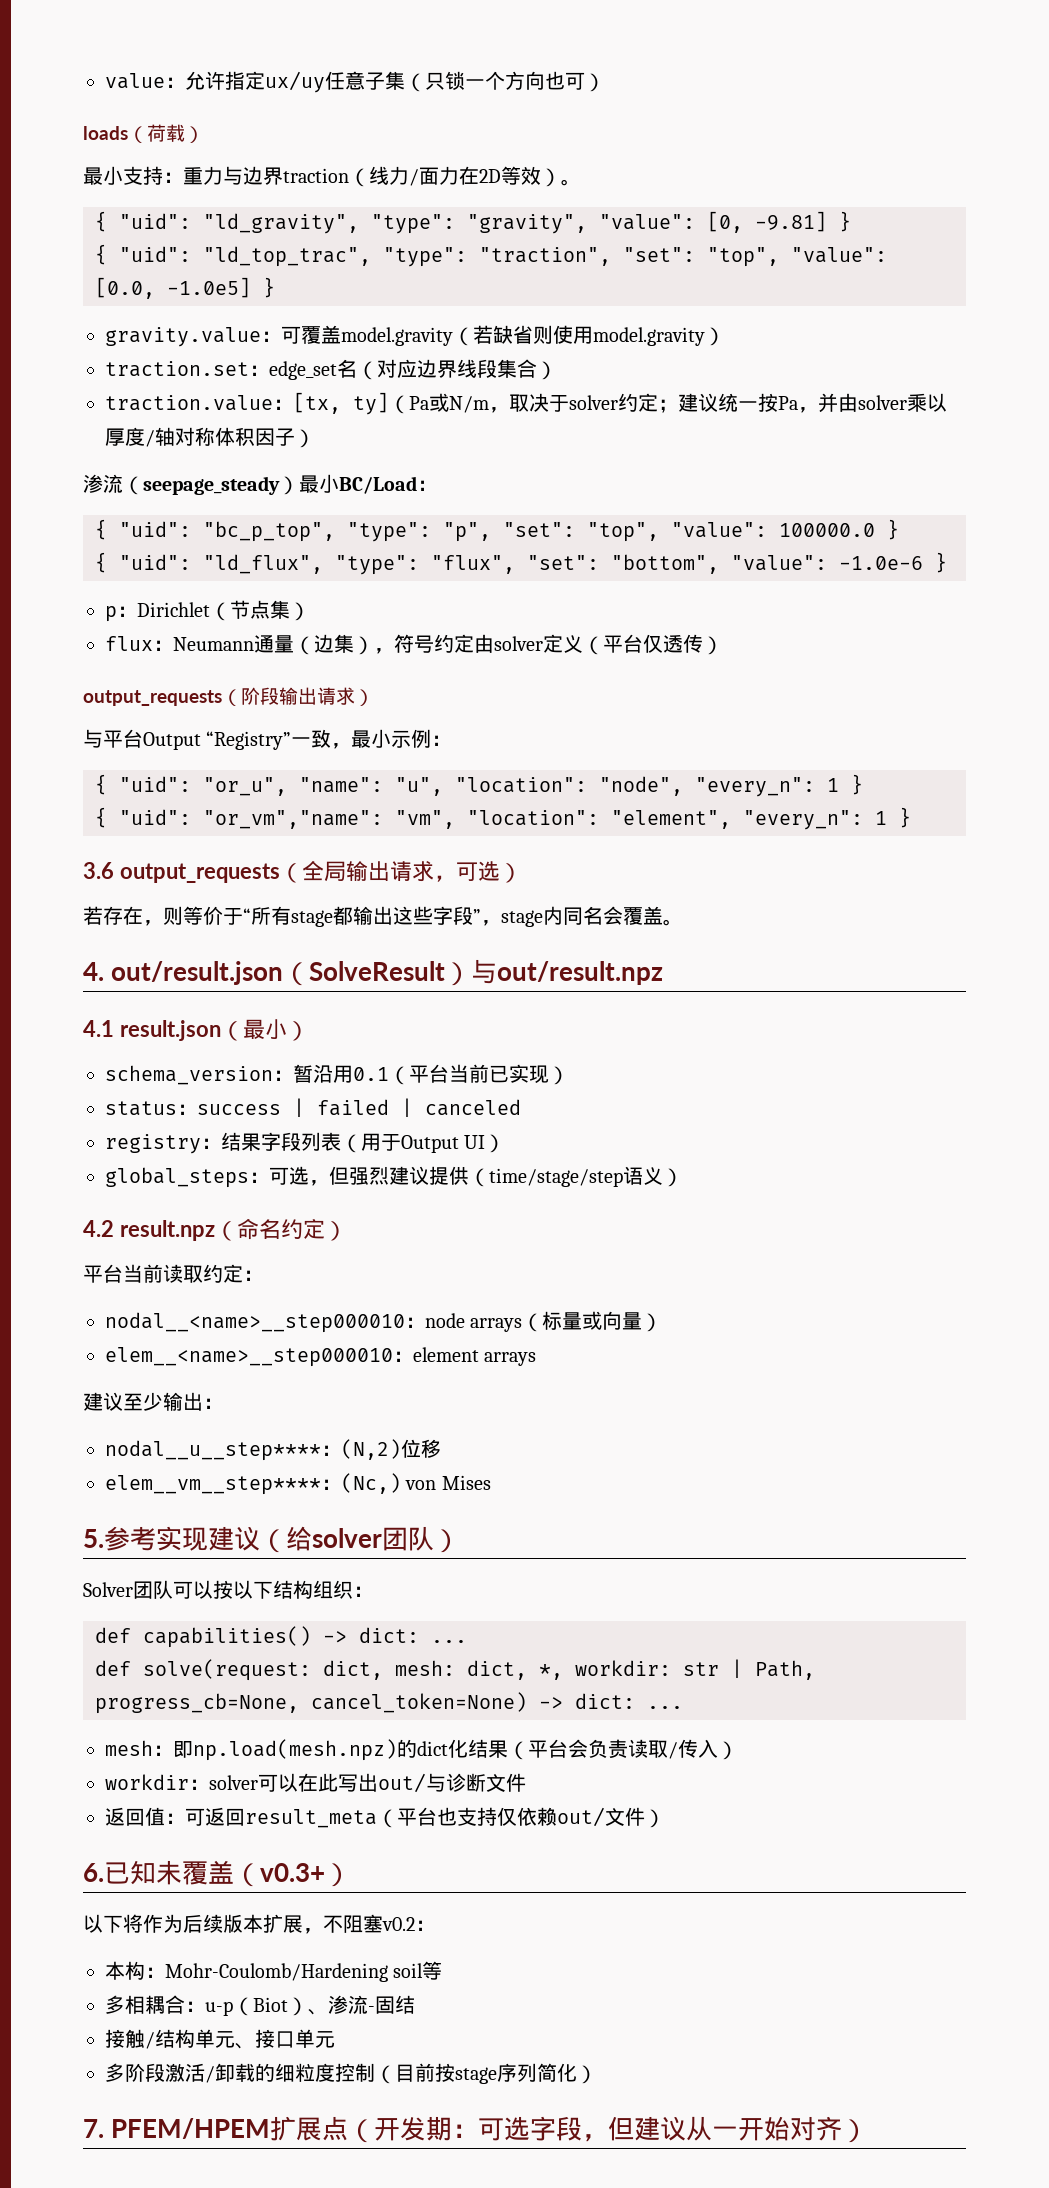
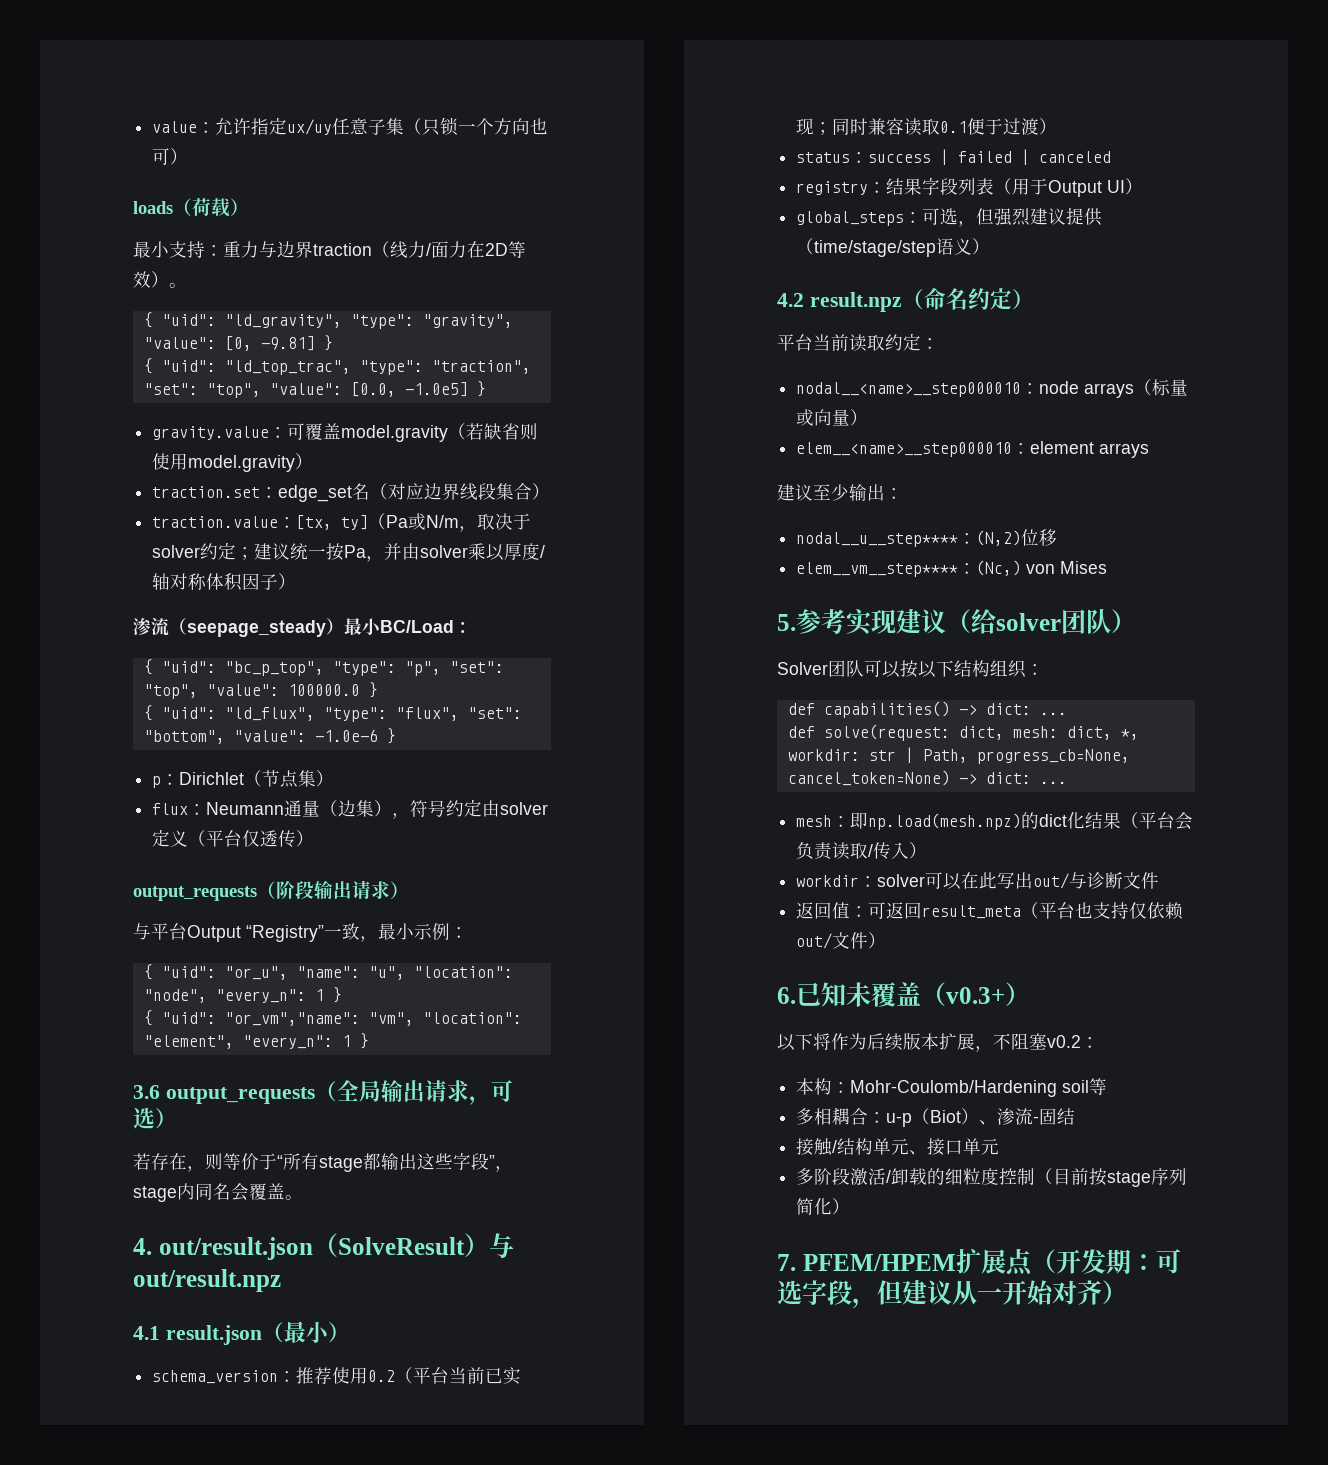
- schema_version：暂沿用0.1（平台当前已实现）
+ schema_version：推荐使用0.2（平台当前已实现；同时兼容读取0.1便于过渡）

